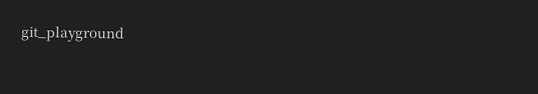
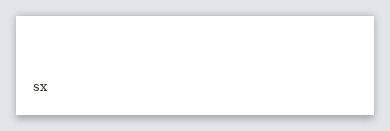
- git_playground
+ sx

